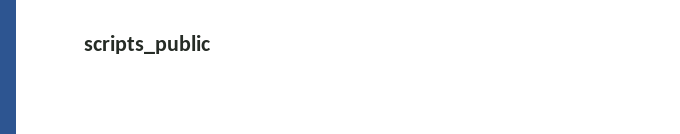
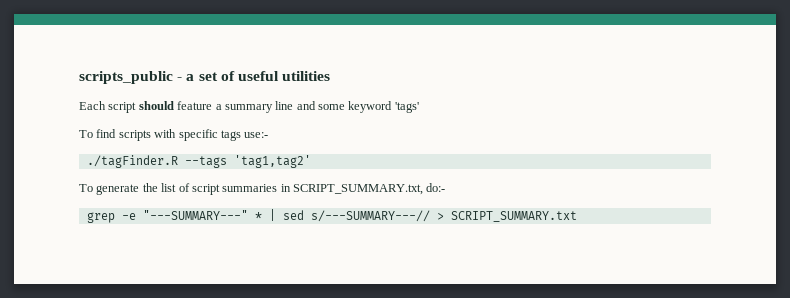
- scripts_public
+ scripts_public - a set of useful utilities
+ Each script should feature a summary line and some keyword 'tags'
+ To find scripts with specific tags use:-
+ ./tagFinder.R --tags 'tag1,tag2'
+ To generate the list of script summaries in SCRIPT_SUMMARY.txt, do:-
+ grep -e "---SUMMARY---" * | sed s/---SUMMARY---// > SCRIPT_SUMMARY.txt

